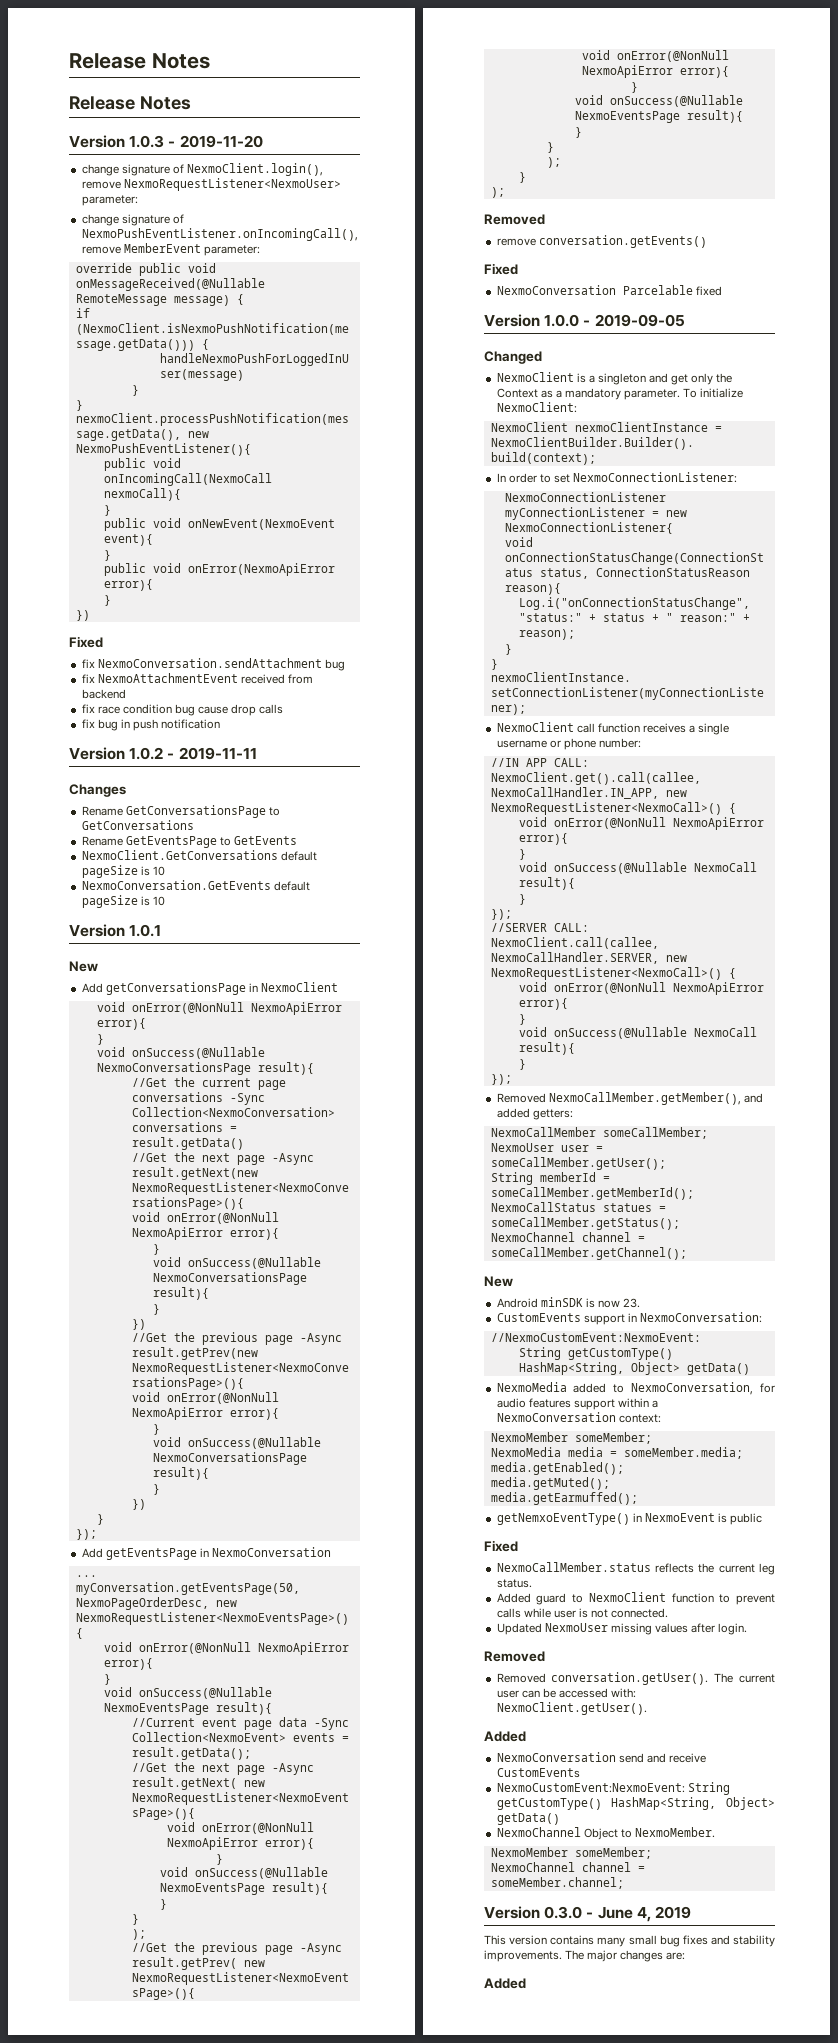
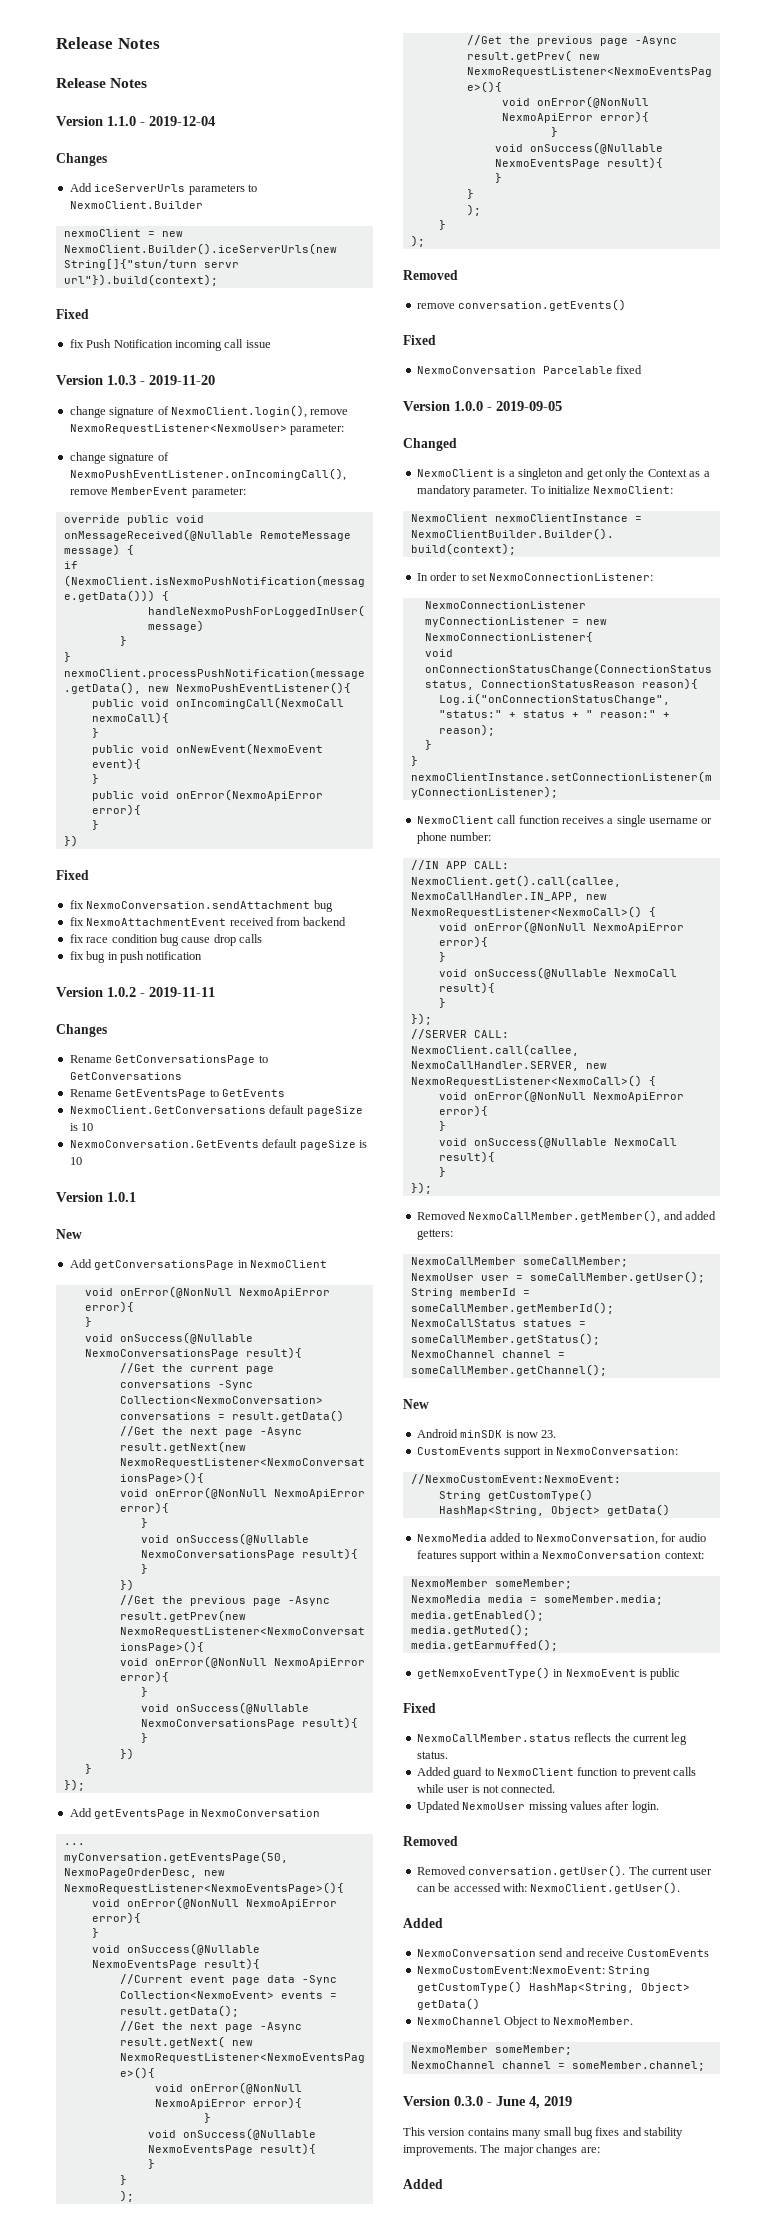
+ Version 1.1.0 - 2019-12-04
+ Changes
+ Add iceServerUrls parameters to NexmoClient.Builder
+ nexmoClient = new NexmoClient.Builder().iceServerUrls(new String[]{"stun/turn servr url"}).build(context);
+ Fixed
+ fix Push Notification incoming call issue

